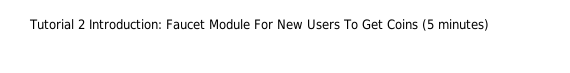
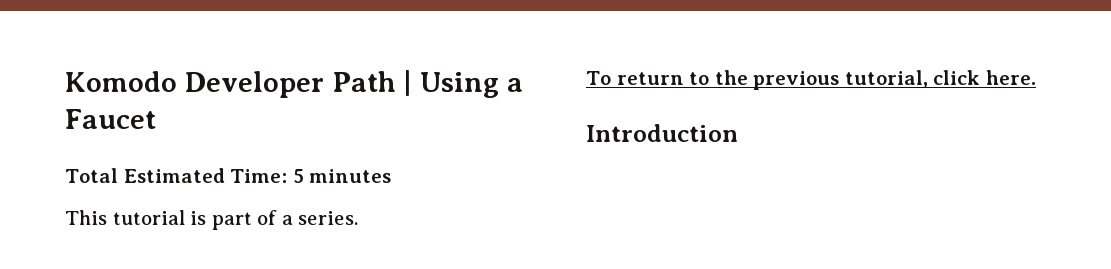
- Tutorial 2 Introduction: Faucet Module For New Users To Get Coins (5 minutes)
+ Komodo Developer Path | Using a Faucet
+ Total Estimated Time: 5 minutes
+ This tutorial is part of a series.
+ To return to the previous tutorial, click here.
+ Introduction

